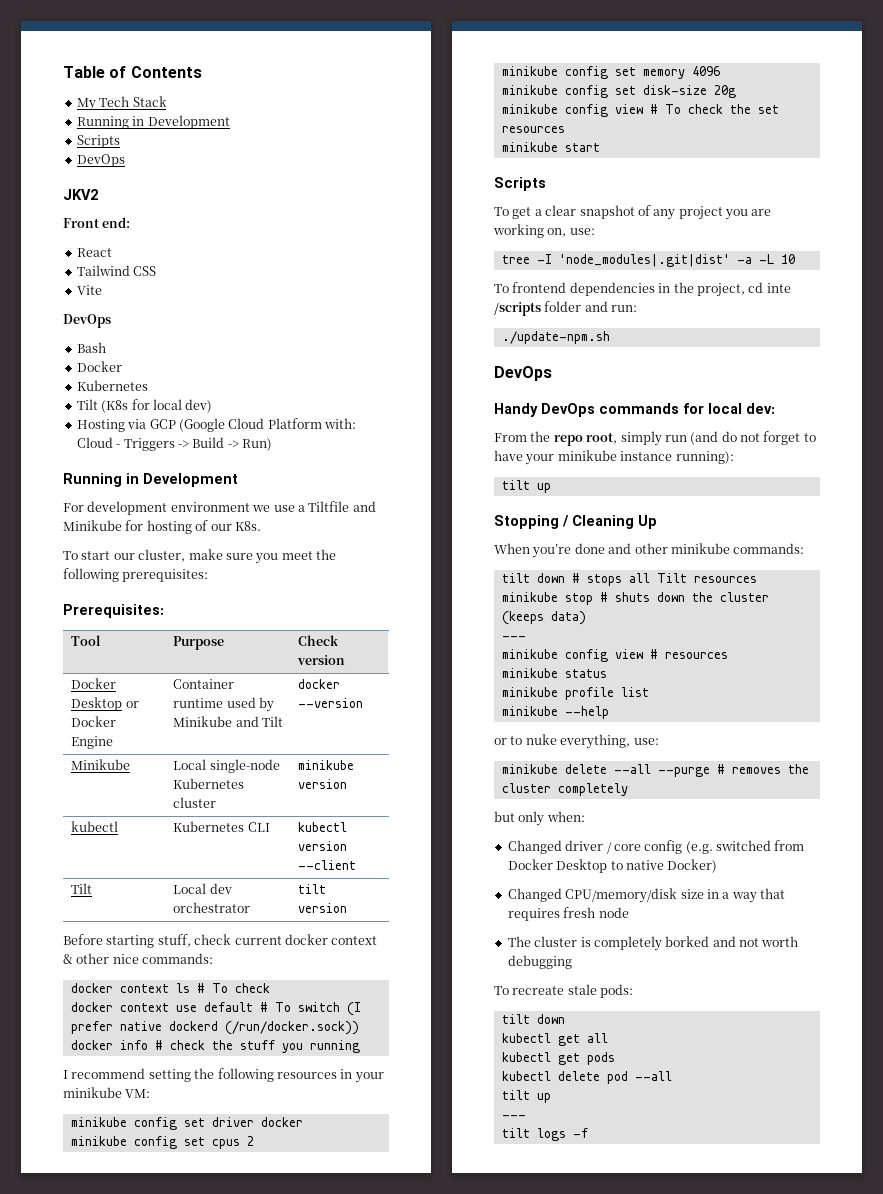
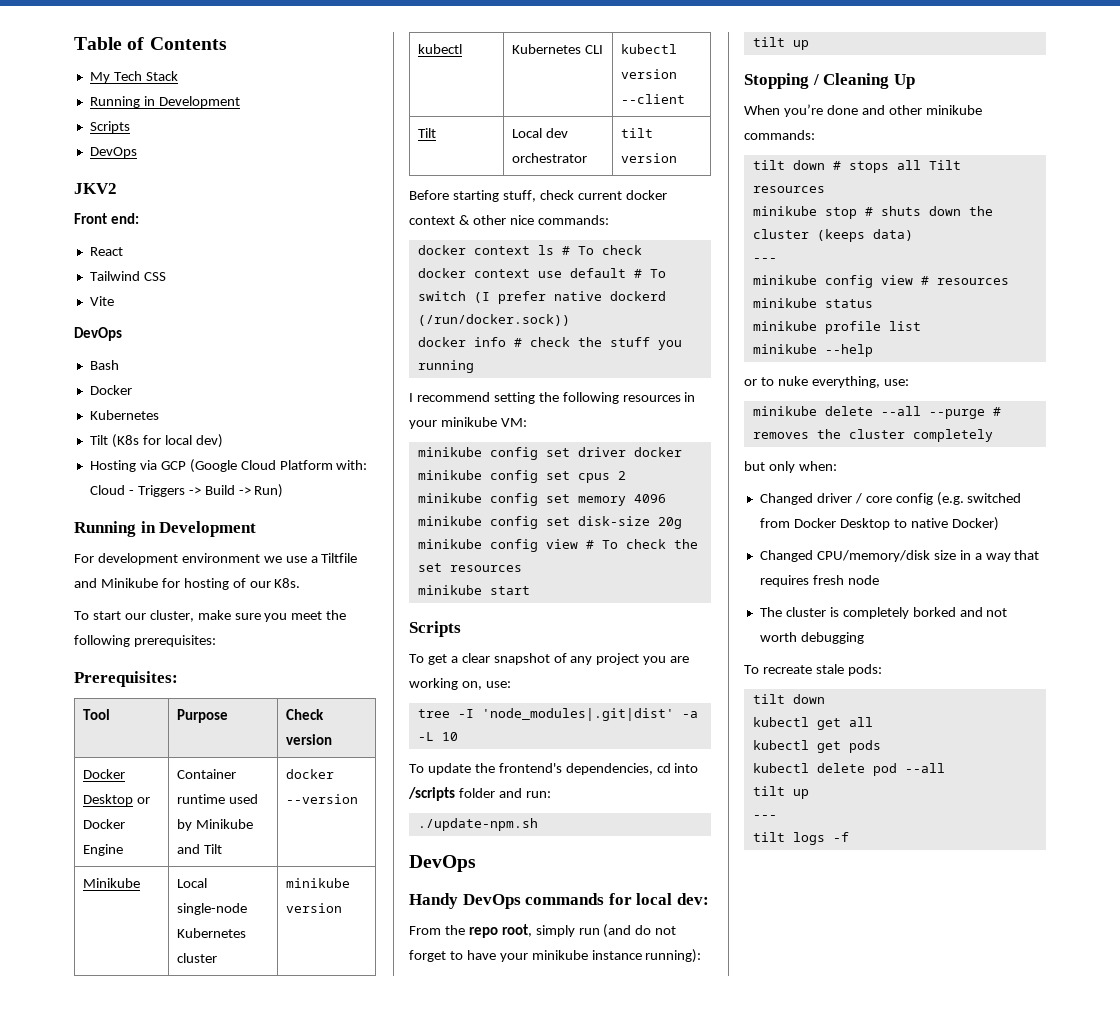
- To frontend dependencies in the project, cd inte /scripts folder and run:
+ To update the frontend's dependencies, cd into /scripts folder and run:

